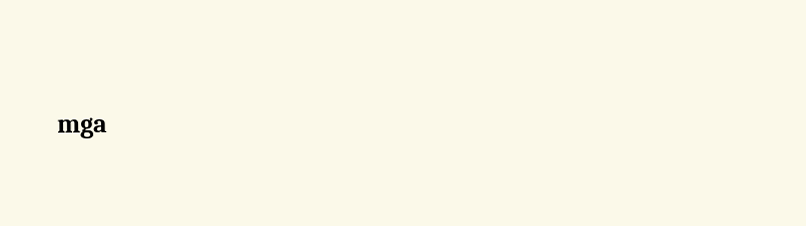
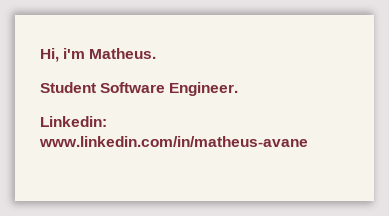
- mga
+ Hi, i'm Matheus.
+ Student Software Engineer.
+ Linkedin: www.linkedin.com/in/matheus-avane

